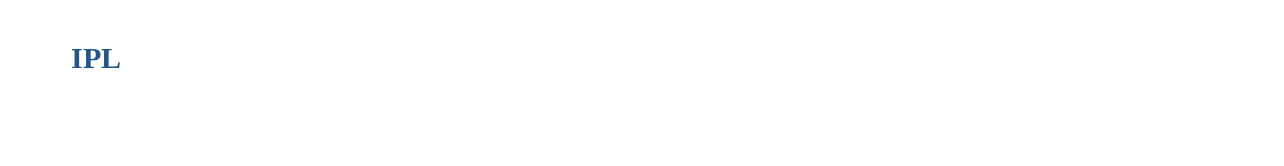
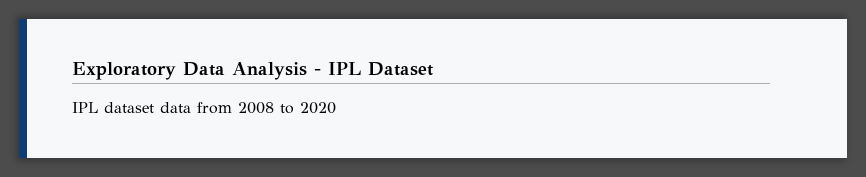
- IPL
+ Exploratory Data Analysis - IPL Dataset
+ IPL dataset data from 2008 to 2020

